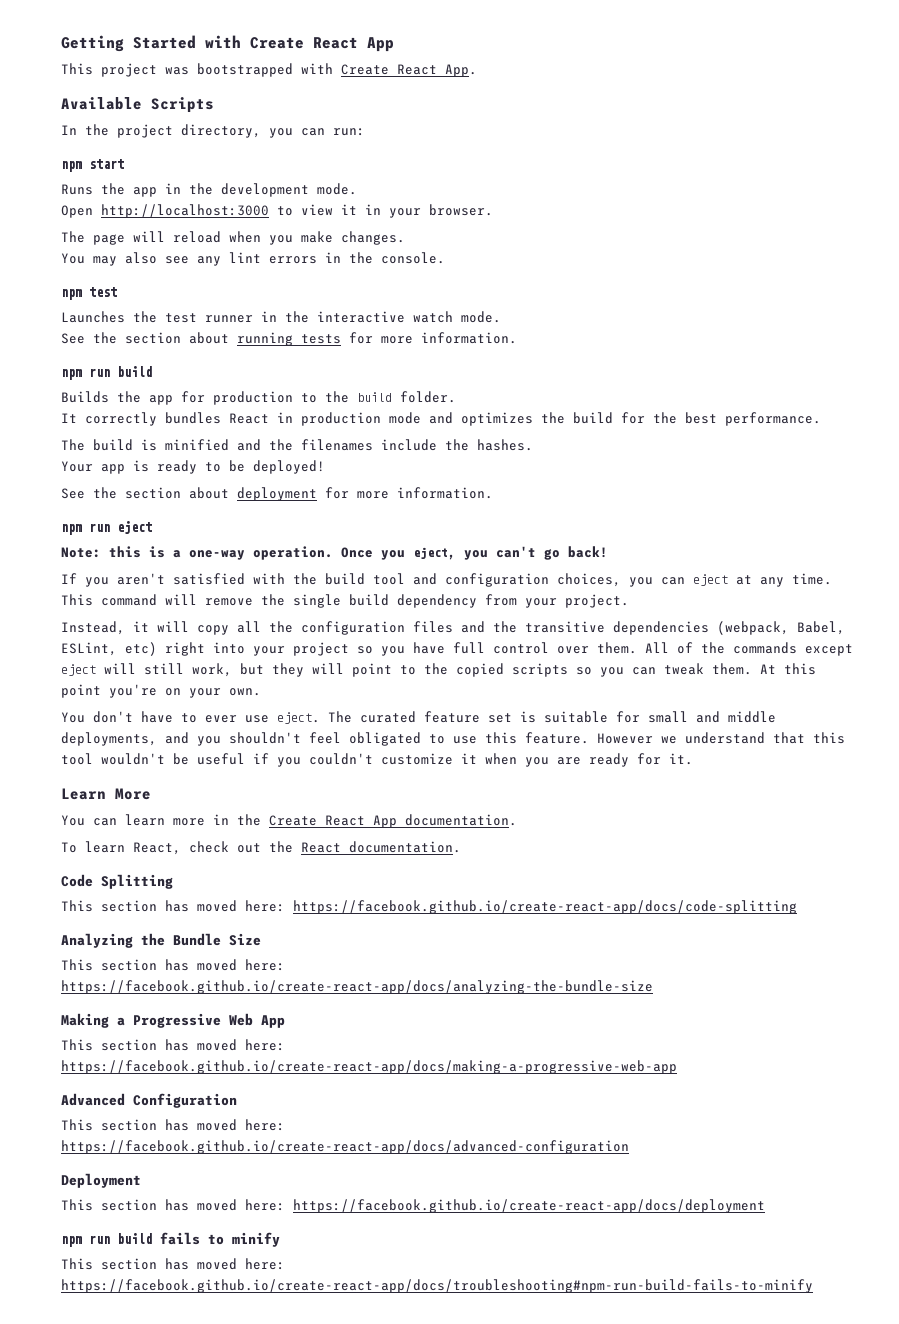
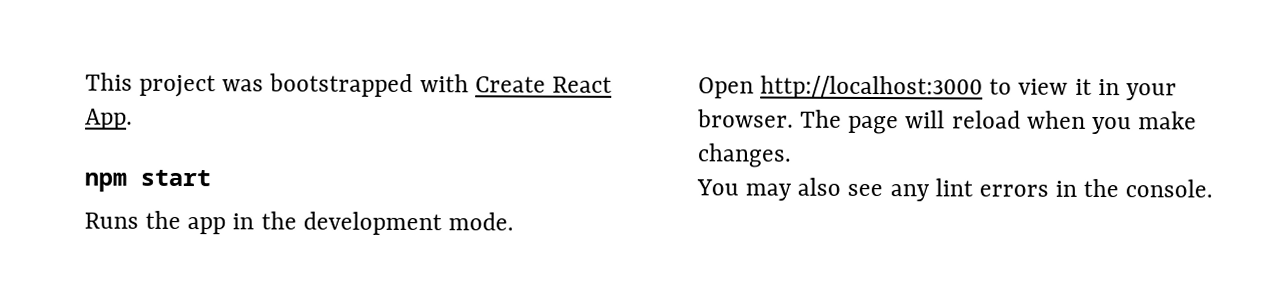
- Getting Started with Create React App
- Available Scripts
- In the project directory, you can run:
- Open http://localhost:3000 to view it in your browser.
- The page will reload when you make changes.
+ Open http://localhost:3000 to view it in your browser. The page will reload when you make changes.
- npm test
- Launches the test runner in the interactive watch mode.
- See the section about running tests for more information.
- npm run build
- Builds the app for production to the build folder.
- It correctly bundles React in production mode and optimizes the build for the best performance.
- The build is minified and the filenames include the hashes.
- Your app is ready to be deployed!
- See the section about deployment for more information.
- npm run eject
- Note: this is a one-way operation. Once you eject, you can't go back!
- If you aren't satisfied with the build tool and configuration choices, you can eject at any time. This command will remove the single build dependency from your project.
- Instead, it will copy all the configuration files and the transitive dependencies (webpack, Babel, ESLint, etc) right into your project so you have full control over them. All of the commands except eject will still work, but they will point to the copied scripts so you can tweak them. At this point you're on your own.
- You don't have to ever use eject. The curated feature set is suitable for small and middle deployments, and you shouldn't feel obligated to use this feature. However we understand that this tool wouldn't be useful if you couldn't customize it when you are ready for it.
- Learn More
- You can learn more in the Create React App documentation.
- To learn React, check out the React documentation.
- Code Splitting
- This section has moved here: https://facebook.github.io/create-react-app/docs/code-splitting
- Analyzing the Bundle Size
- This section has moved here: https://facebook.github.io/create-react-app/docs/analyzing-the-bundle-size
- Making a Progressive Web App
- This section has moved here: https://facebook.github.io/create-react-app/docs/making-a-progressive-web-app
- Advanced Configuration
- This section has moved here: https://facebook.github.io/create-react-app/docs/advanced-configuration
- Deployment
- This section has moved here: https://facebook.github.io/create-react-app/docs/deployment
- npm run build fails to minify
- This section has moved here: https://facebook.github.io/create-react-app/docs/troubleshooting#npm-run-build-fails-to-minify

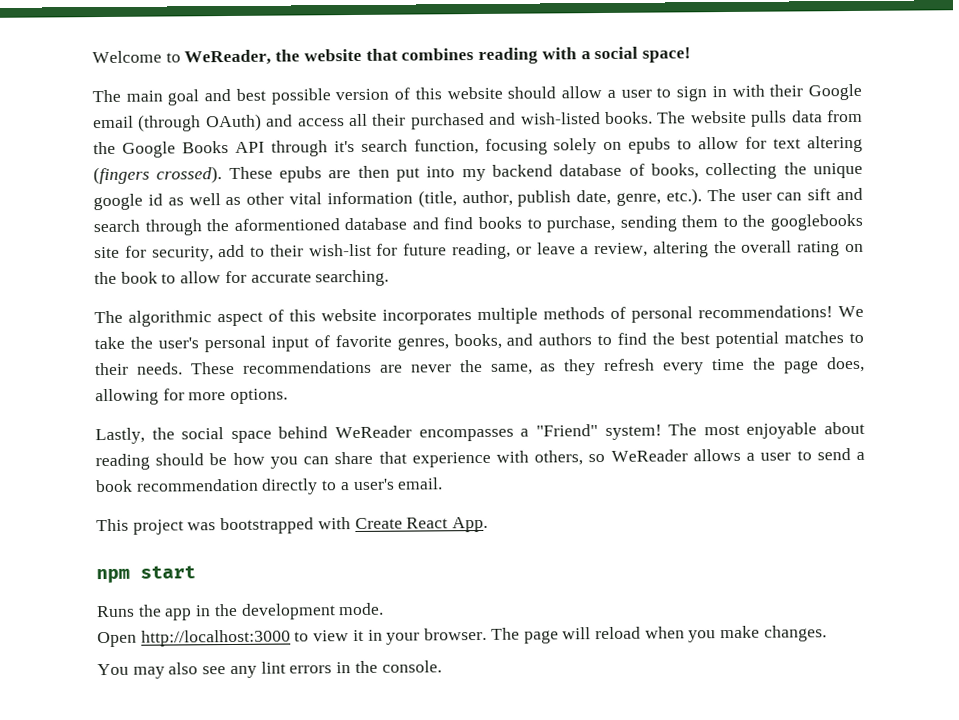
+ Welcome to WeReader, the website that combines reading with a social space!
+ The main goal and best possible version of this website should allow a user to sign in with their Google email (through OAuth) and access all their purchased and wish-listed books. The website pulls data from the Google Books API through it's search function, focusing solely on epubs to allow for text altering (fingers crossed). These epubs are then put into my backend database of books, collecting the unique google id as well as other vital information (title, author, publish date, genre, etc.). The user can sift and search through the aformentioned database and find books to purchase, sending them to the googlebooks site for security, add to their wish-list for future reading, or leave a review, altering the overall rating on the book to allow for accurate searching.
+ The algorithmic aspect of this website incorporates multiple methods of personal recommendations! We take the user's personal input of favorite genres, books, and authors to find the best potential matches to their needs. These recommendations are never the same, as they refresh every time the page does, allowing for more options.
+ Lastly, the social space behind WeReader encompasses a "Friend" system! The most enjoyable about reading should be how you can share that experience with others, so WeReader allows a user to send a book recommendation directly to a user's email.

